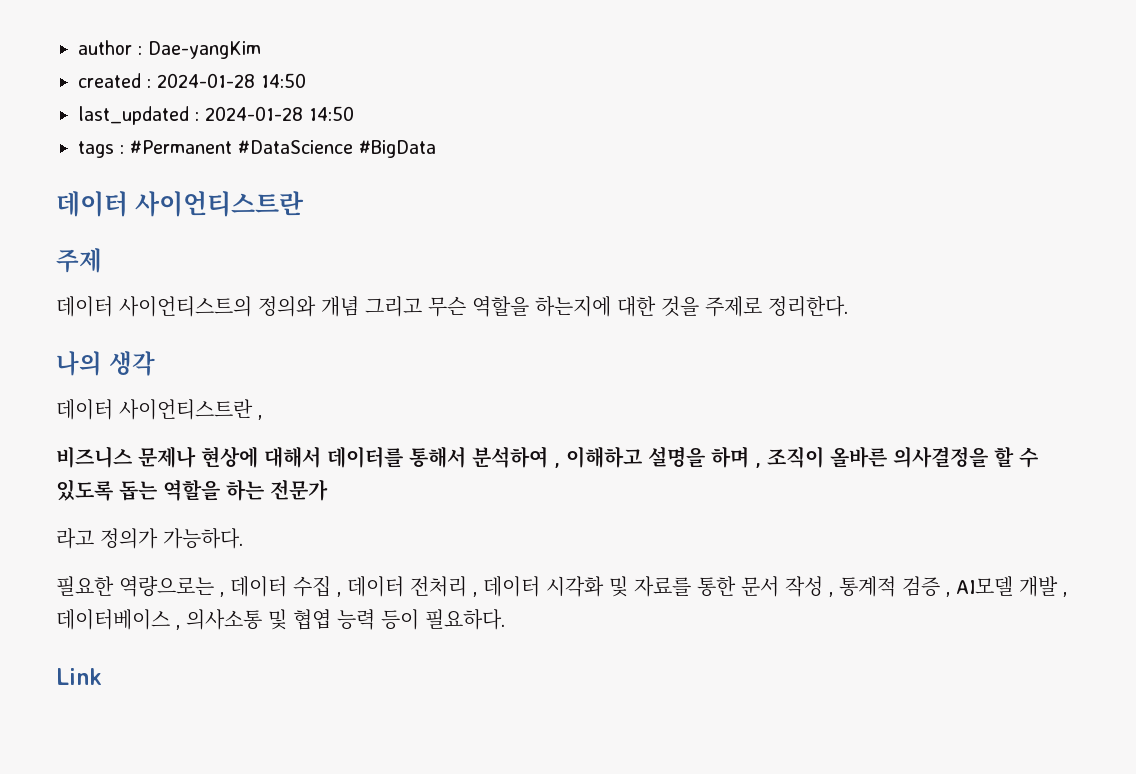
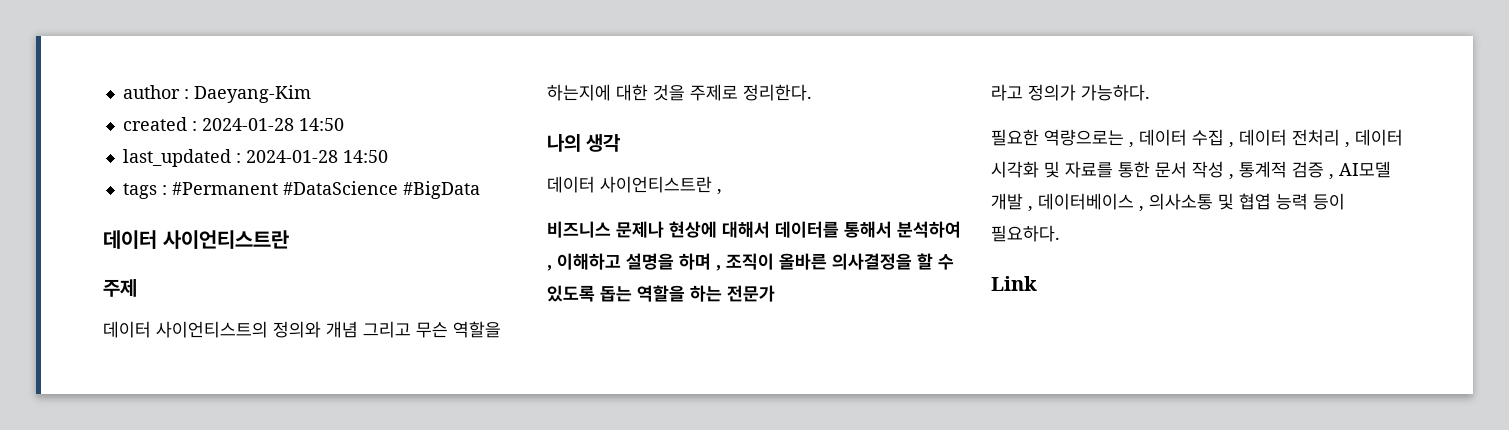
- author : Dae-yangKim
+ author : Daeyang-Kim

